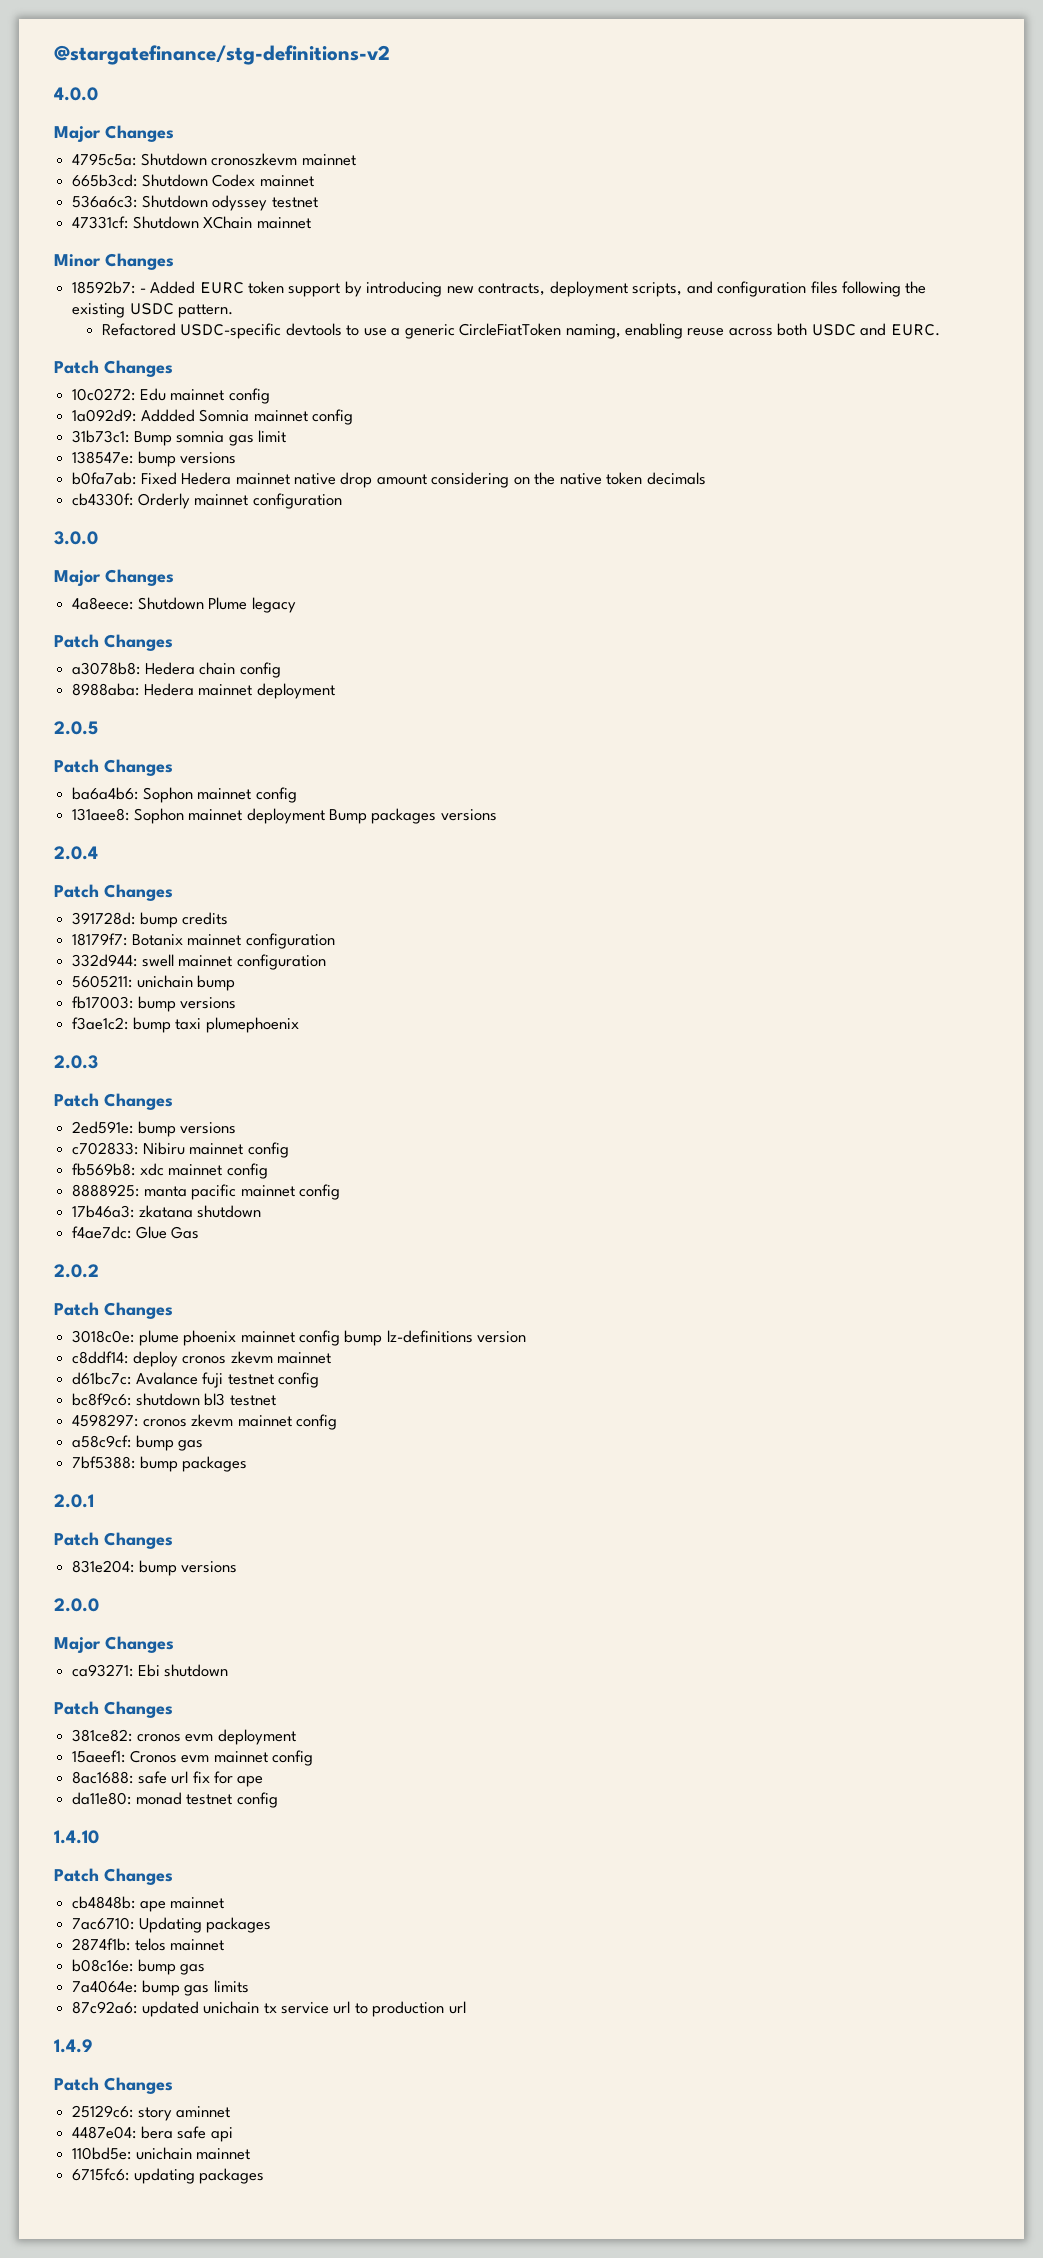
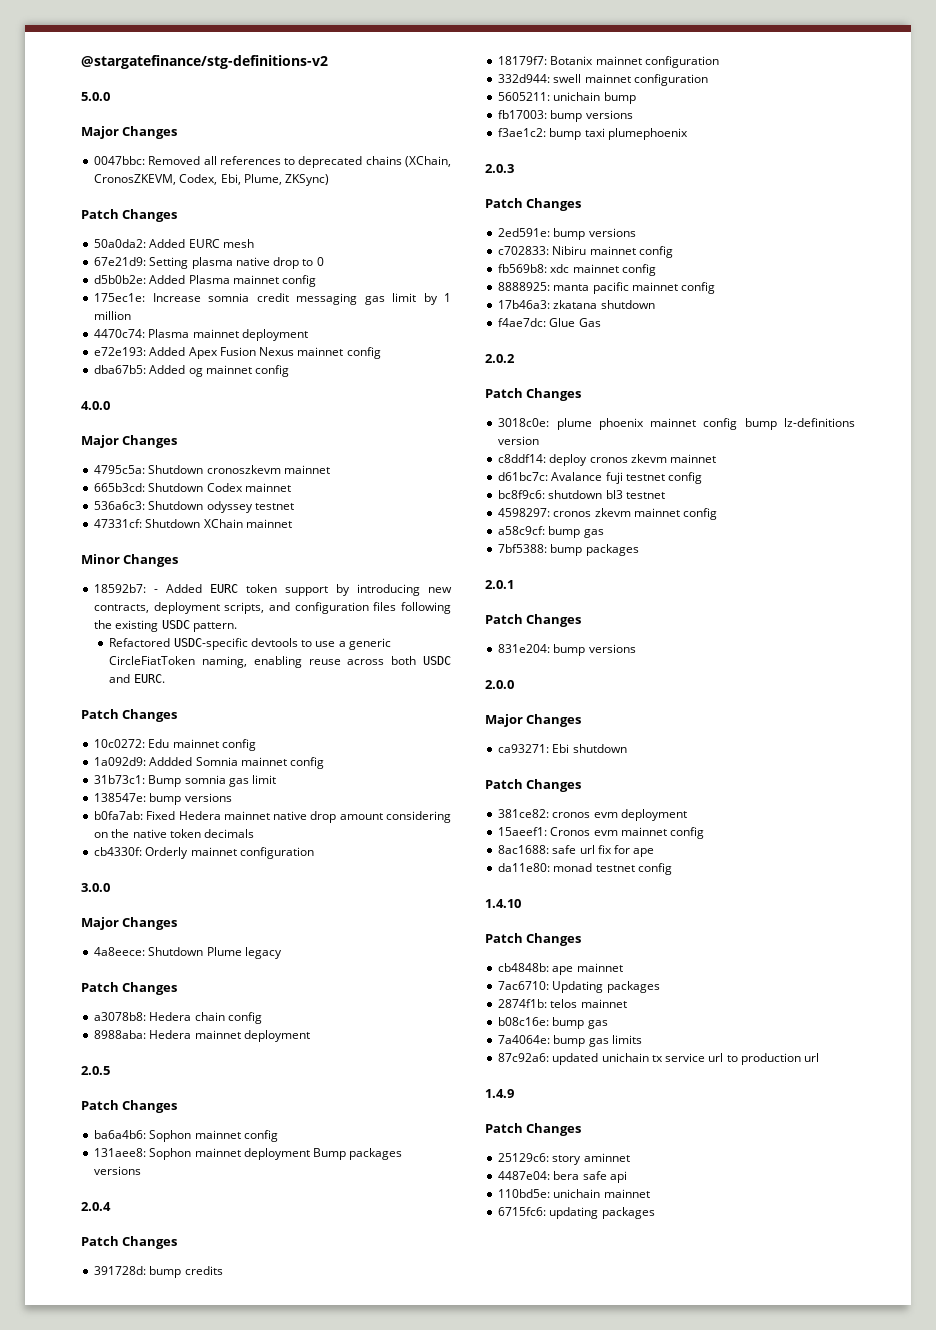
+ 5.0.0
+ Major Changes
+ 0047bbc: Removed all references to deprecated chains (XChain, CronosZKEVM, Codex, Ebi, Plume, ZKSync)
+ Patch Changes
+ 50a0da2: Added EURC mesh
+ 67e21d9: Setting plasma native drop to 0
+ d5b0b2e: Added Plasma mainnet config
+ 175ec1e: Increase somnia credit messaging gas limit by 1 million
+ 4470c74: Plasma mainnet deployment
+ e72e193: Added Apex Fusion Nexus mainnet config
+ dba67b5: Added og mainnet config

